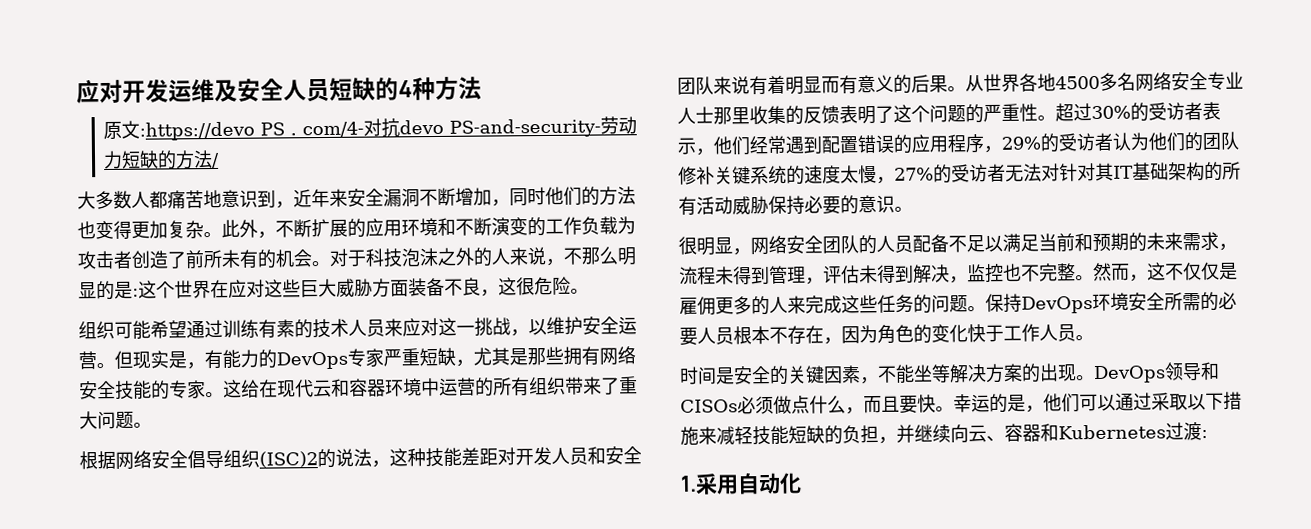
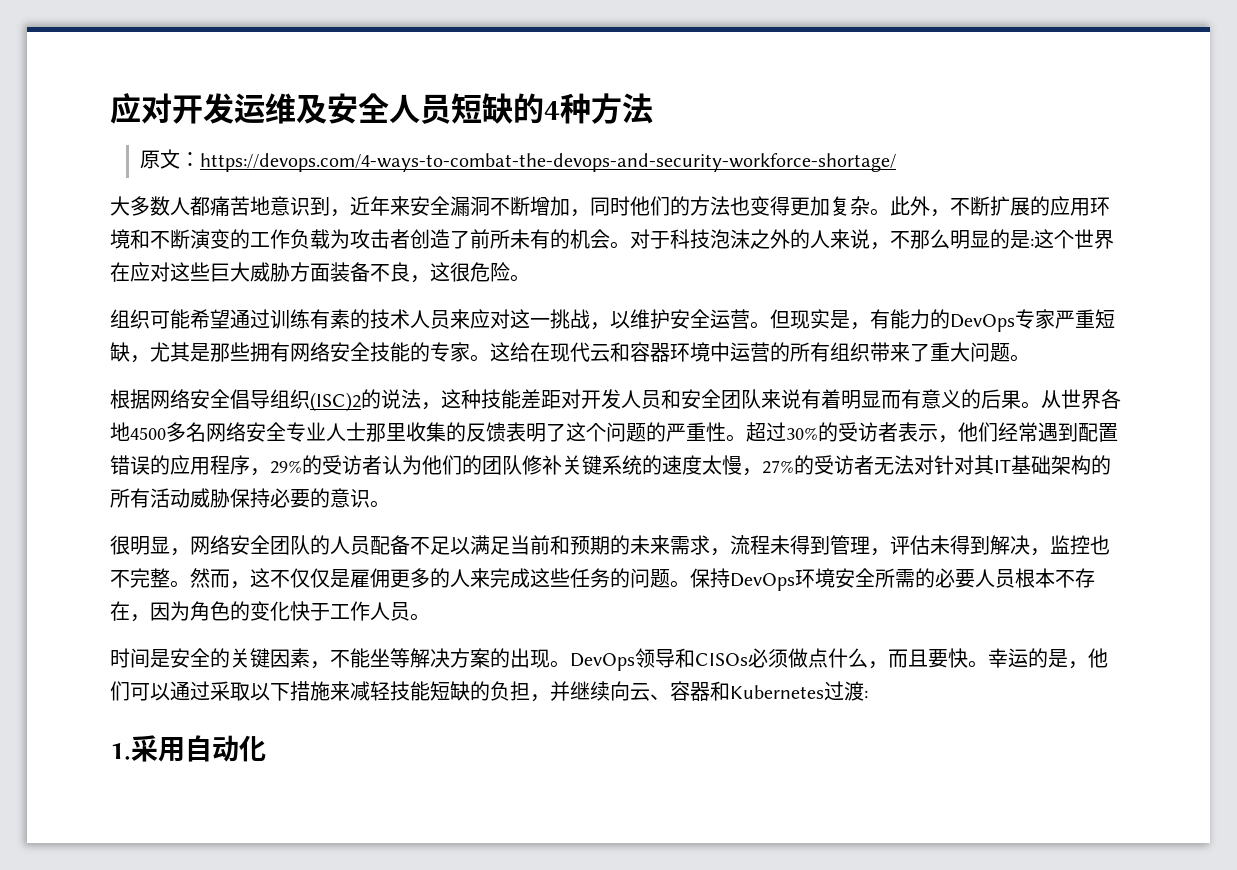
- 原文:https://devo PS . com/4-对抗devo PS-and-security-劳动力短缺的方法/
+ 原文：https://devops.com/4-ways-to-combat-the-devops-and-security-workforce-shortage/

